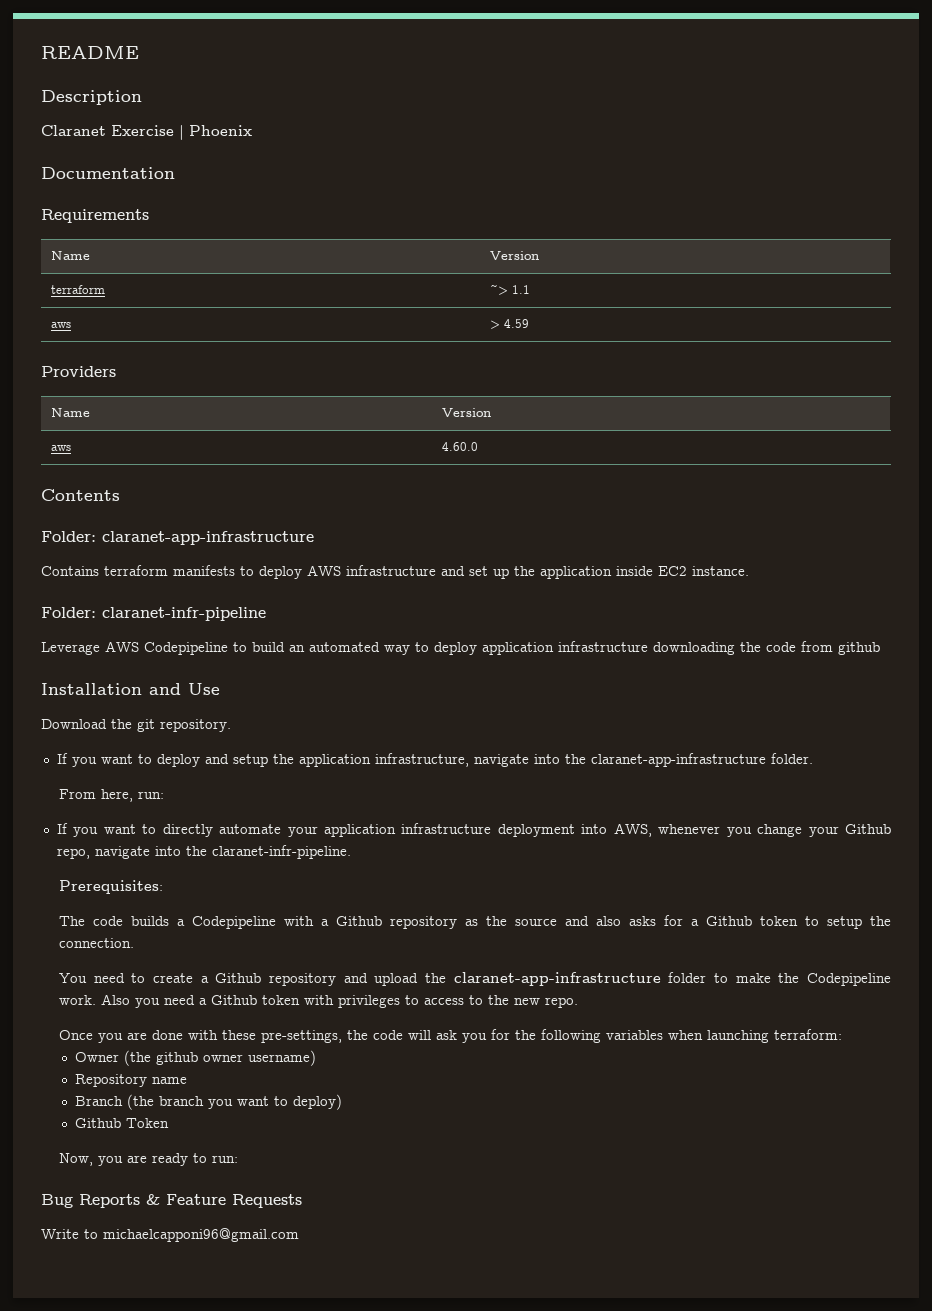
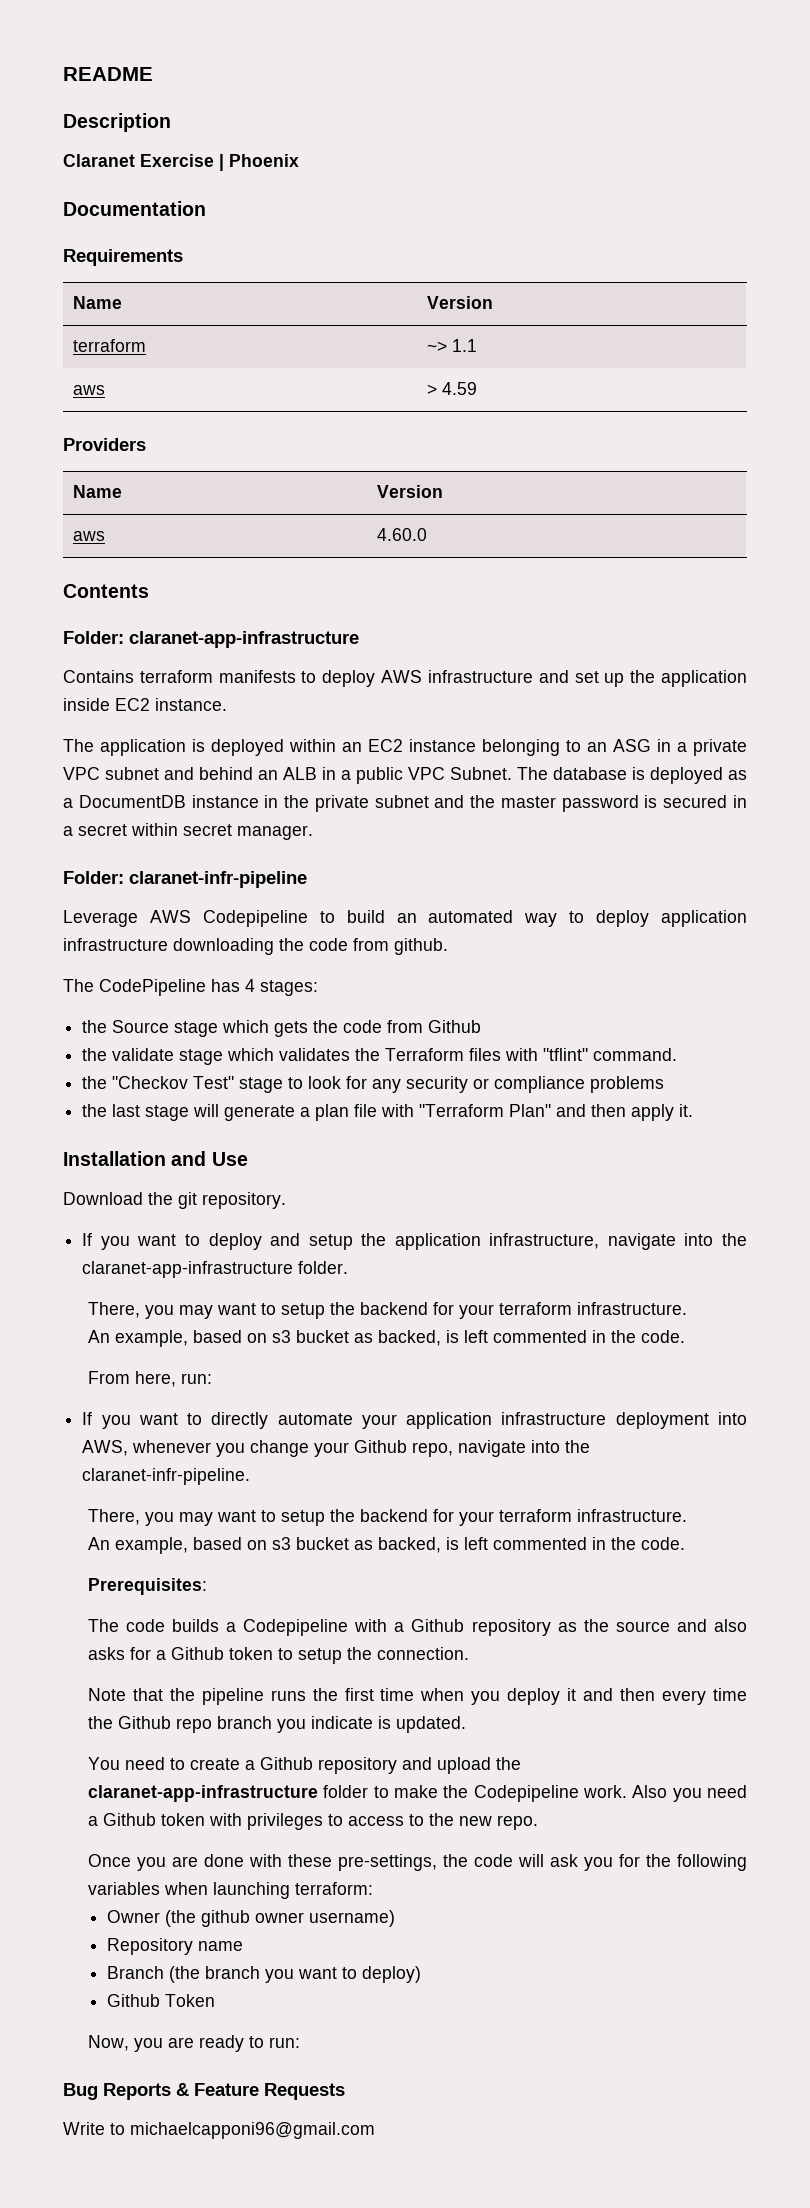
+ The application is deployed within an EC2 instance belonging to an ASG in a private VPC subnet and behind an ALB in a public VPC Subnet. The database is deployed as a DocumentDB instance in the private subnet and the master password is secured in a secret within secret manager.
- Leverage AWS Codepipeline to build an automated way to deploy application infrastructure downloading the code from github
+ Leverage AWS Codepipeline to build an automated way to deploy application infrastructure downloading the code from github.
+ The CodePipeline has 4 stages:
+ the Source stage which gets the code from Github
+ the validate stage which validates the Terraform files with "tflint" command.
+ the "Checkov Test" stage to look for any security or compliance problems
+ the last stage will generate a plan file with "Terraform Plan" and then apply it.
  If you want to deploy and setup the application infrastructure, navigate into the claranet-app-infrastructure folder.
+ There, you may want to setup the backend for your terraform infrastructure.
+ An example, based on s3 bucket as backed, is left commented in the code.
  If you want to directly automate your application infrastructure deployment into AWS, whenever you change your Github repo, navigate into the claranet-infr-pipeline.
+ There, you may want to setup the backend for your terraform infrastructure.
+ An example, based on s3 bucket as backed, is left commented in the code.
+ Note that the pipeline runs the first time when you deploy it and then every time the Github repo branch you indicate is updated.

